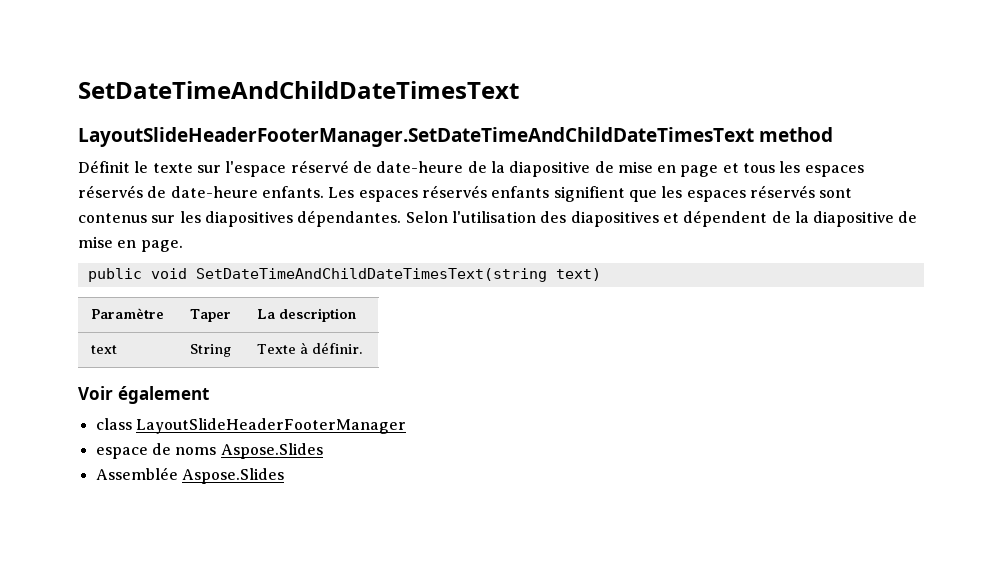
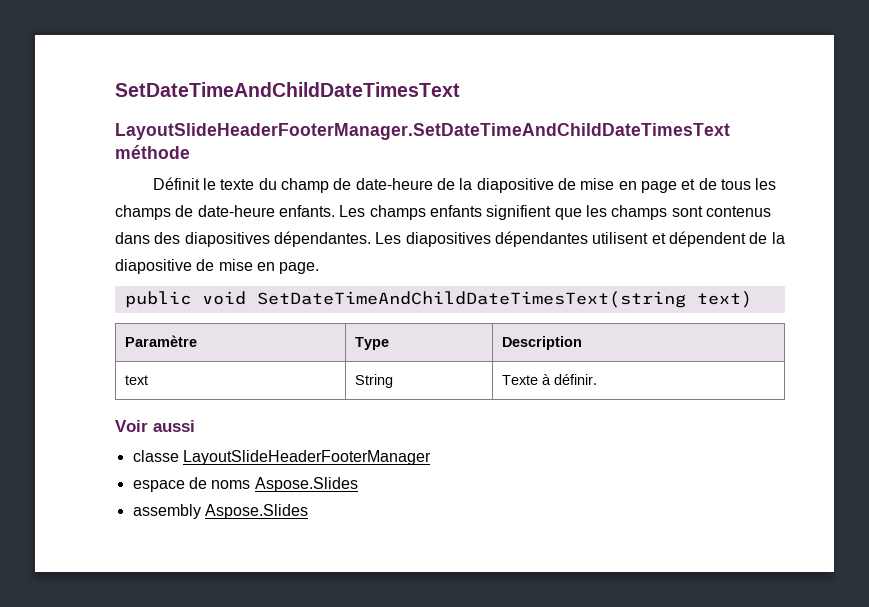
- LayoutSlideHeaderFooterManager.SetDateTimeAndChildDateTimesText method
+ LayoutSlideHeaderFooterManager.SetDateTimeAndChildDateTimesText méthode
- Définit le texte sur l'espace réservé de date-heure de la diapositive de mise en page et tous les espaces réservés de date-heure enfants.
+ Définit le texte du champ de date-heure de la diapositive de mise en page et de tous les champs de date-heure enfants.
- Les espaces réservés enfants signifient que les espaces réservés sont contenus sur les diapositives dépendantes. Selon l'utilisation des diapositives et dépendent de la diapositive de mise en page.
+ Les champs enfants signifient que les champs sont contenus dans des diapositives dépendantes. Les diapositives dépendantes utilisent et dépendent de la diapositive de mise en page.
- Paramètre | Taper | La description
+ Paramètre | Type | Description
- Voir également
- class LayoutSlideHeaderFooterManager
+ Voir aussi
+ classe LayoutSlideHeaderFooterManager
- Assemblée Aspose.Slides
+ assembly Aspose.Slides

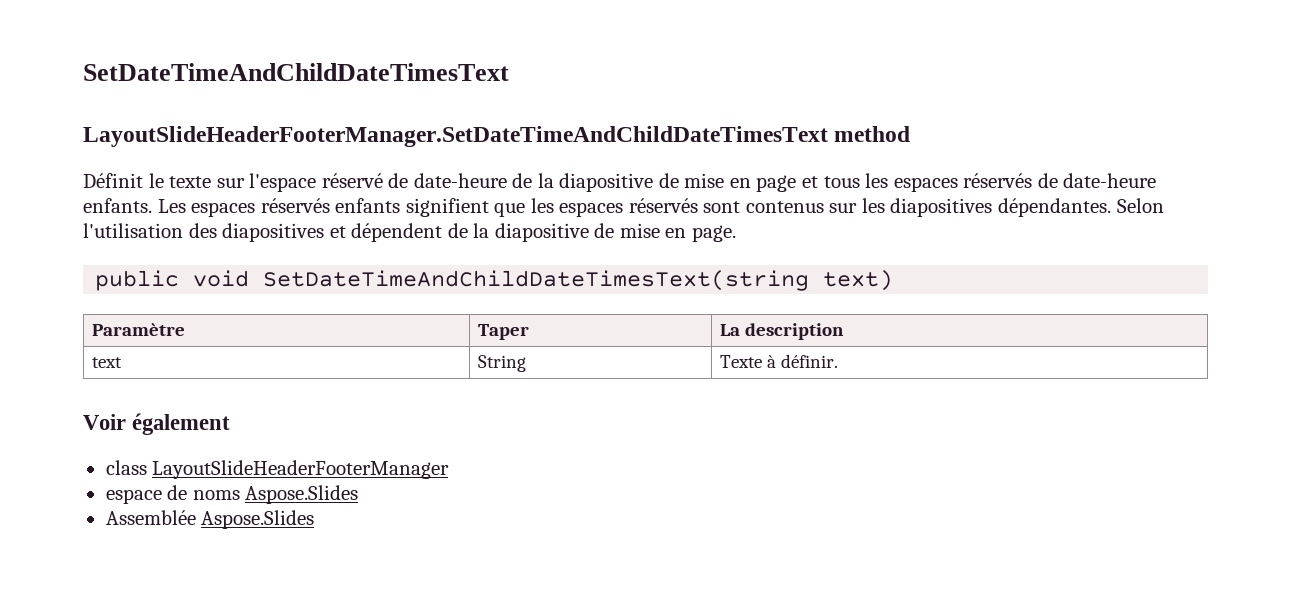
- LayoutSlideHeaderFooterManager.SetDateTimeAndChildDateTimesText méthode
+ LayoutSlideHeaderFooterManager.SetDateTimeAndChildDateTimesText method
- Définit le texte du champ de date-heure de la diapositive de mise en page et de tous les champs de date-heure enfants.
+ Définit le texte sur l'espace réservé de date-heure de la diapositive de mise en page et tous les espaces réservés de date-heure enfants.
- Les champs enfants signifient que les champs sont contenus dans des diapositives dépendantes. Les diapositives dépendantes utilisent et dépendent de la diapositive de mise en page.
+ Les espaces réservés enfants signifient que les espaces réservés sont contenus sur les diapositives dépendantes. Selon l'utilisation des diapositives et dépendent de la diapositive de mise en page.
- Paramètre | Type | Description
+ Paramètre | Taper | La description
- Voir aussi
- classe LayoutSlideHeaderFooterManager
+ Voir également
+ class LayoutSlideHeaderFooterManager
- assembly Aspose.Slides
+ Assemblée Aspose.Slides

